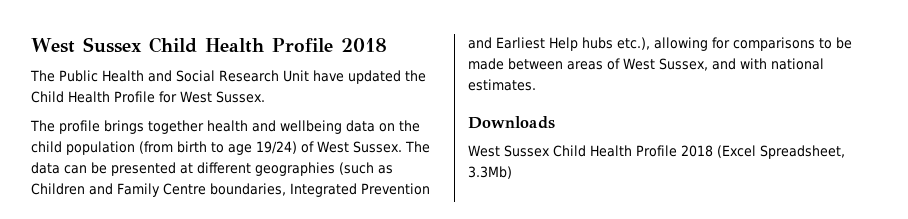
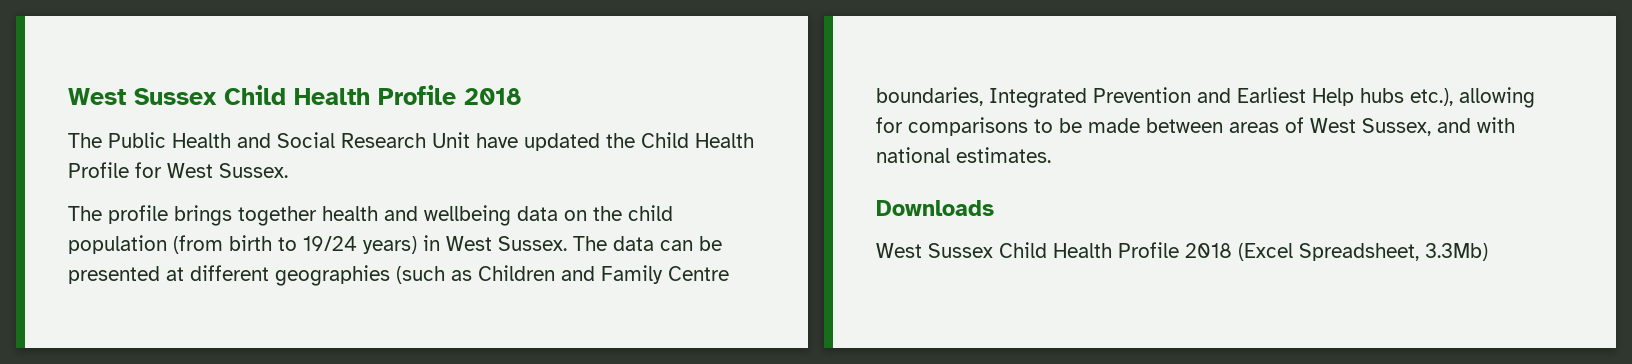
- The profile brings together health and wellbeing data on the child population (from birth to age 19/24) of West Sussex.
+ The profile brings together health and wellbeing data on the child population (from birth to 19/24 years) in West Sussex.

